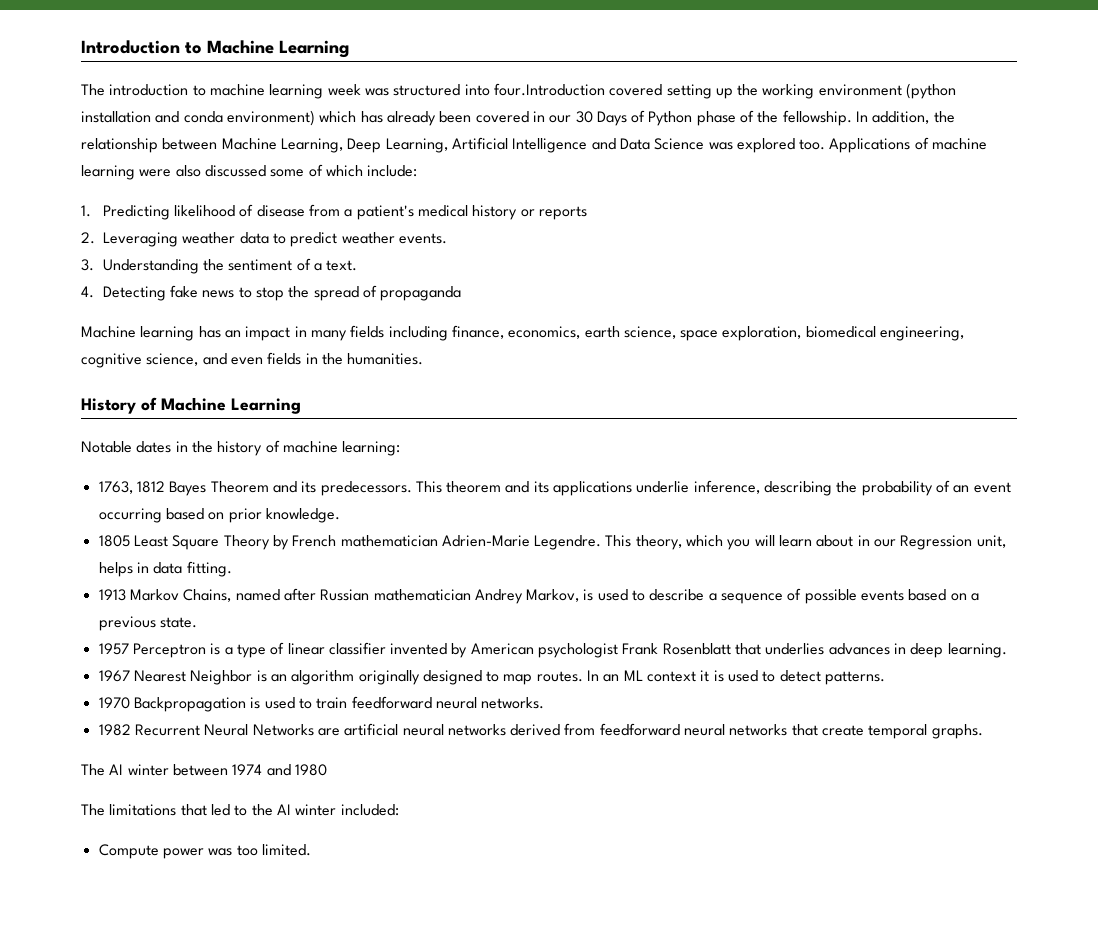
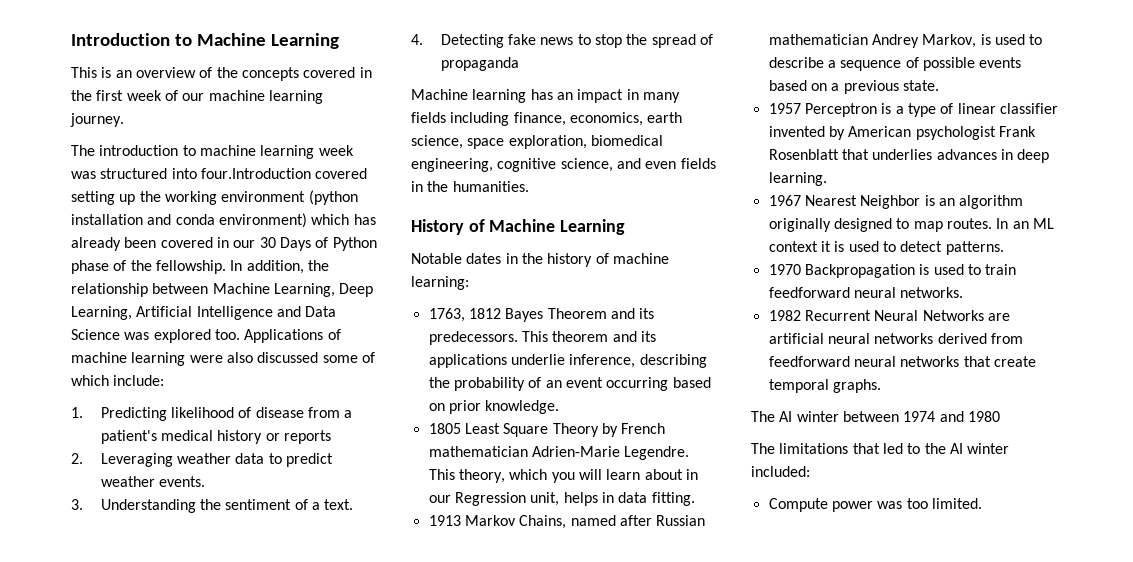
+ This is an overview of the concepts covered in the first week of our machine learning journey.

